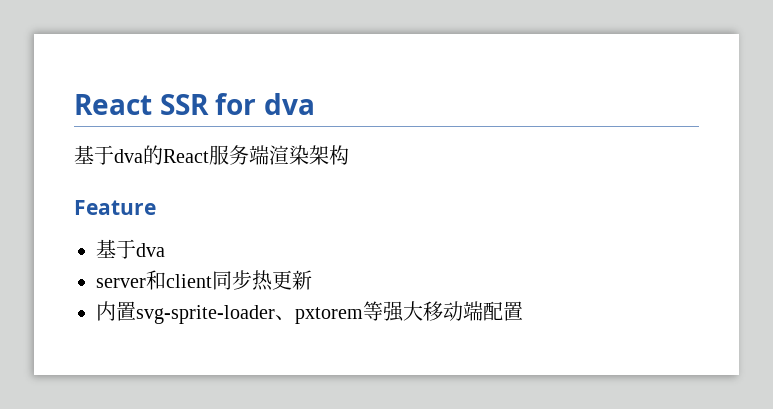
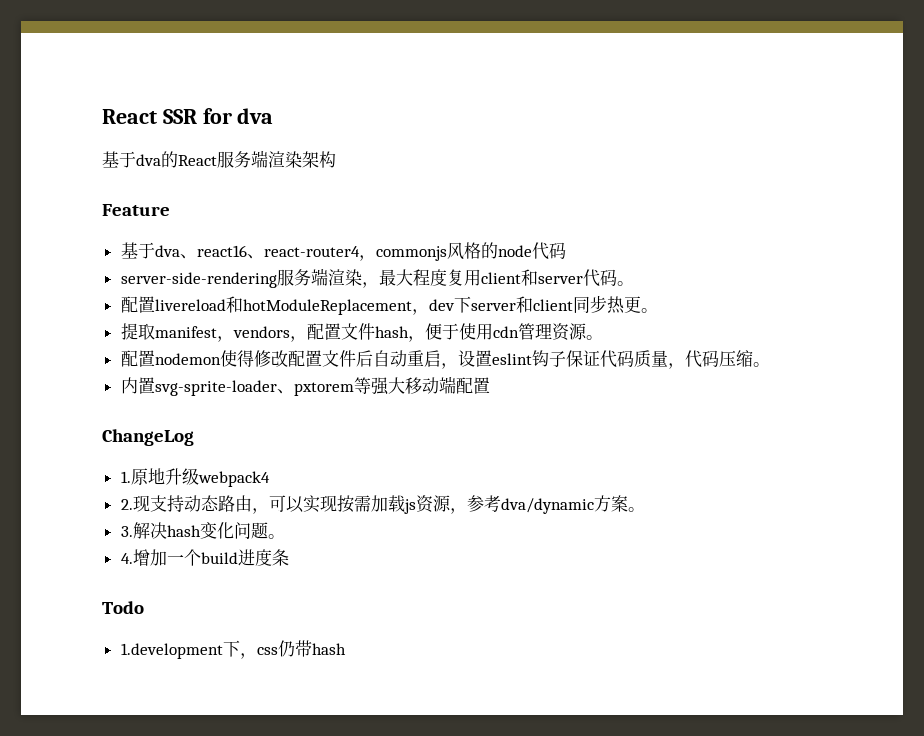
  Feature
- 基于dva
- server和client同步热更新
+ 基于dva、react16、react-router4，commonjs风格的node代码
+ server-side-rendering服务端渲染，最大程度复用client和server代码。
+ 配置livereload和hotModuleReplacement，dev下server和client同步热更。
+ 提取manifest，vendors，配置文件hash，便于使用cdn管理资源。
+ 配置nodemon使得修改配置文件后自动重启，设置eslint钩子保证代码质量，代码压缩。
+ ChangeLog
+ 1.原地升级webpack4
+ 2.现支持动态路由，可以实现按需加载js资源，参考dva/dynamic方案。
+ 3.解决hash变化问题。
+ 4.增加一个build进度条
+ Todo
+ 1.development下，css仍带hash

